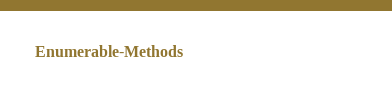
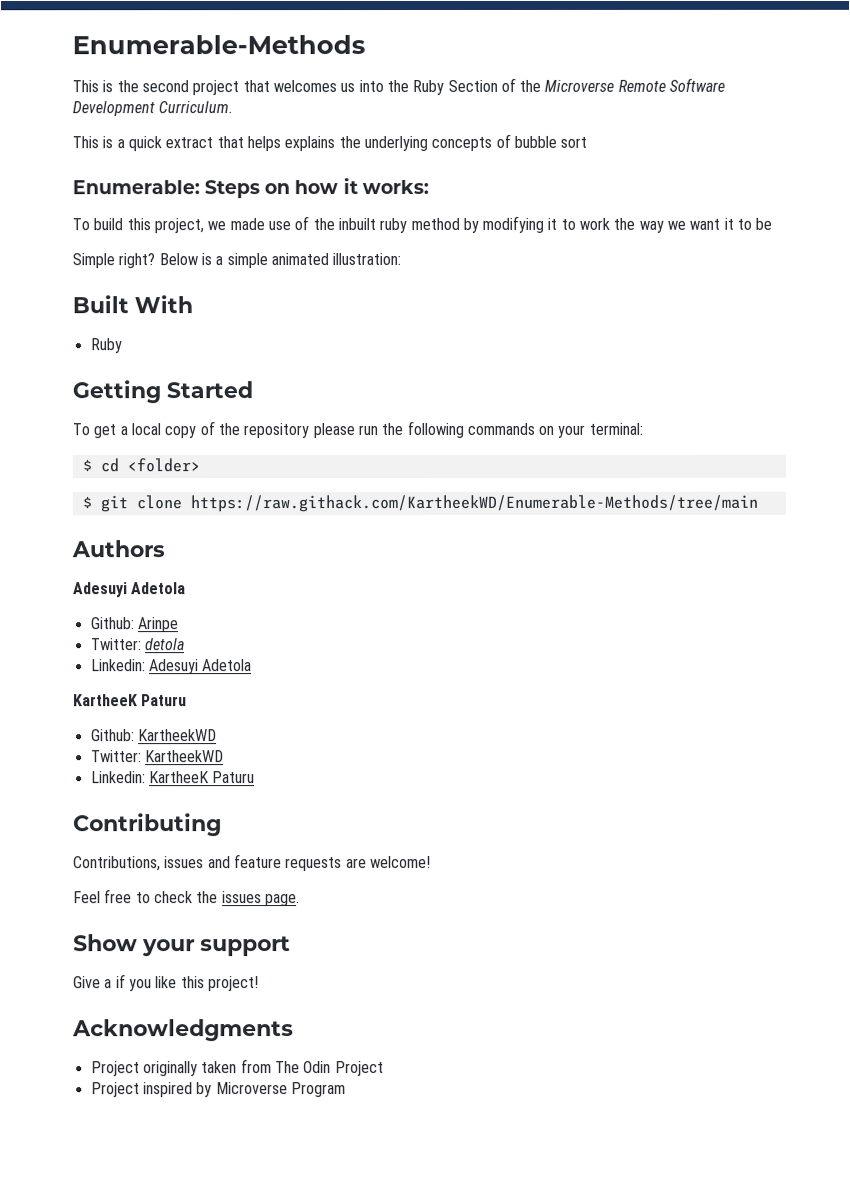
+ This is the second project that welcomes us into the Ruby Section of the Microverse Remote Software Development Curriculum.
+ This is a quick extract that helps explains the underlying concepts of bubble sort
+ Enumerable: Steps on how it works:
+ To build this project, we made use of the inbuilt ruby method by modifying it to work the way we want it to be
+ Simple right? Below is a simple animated illustration:
+ Built With
+ Ruby
+ Getting Started
+ To get a local copy of the repository please run the following commands on your terminal:
+ $ cd <folder>
+ $ git clone https://raw.githack.com/KartheekWD/Enumerable-Methods/tree/main
+ Authors
+ Adesuyi Adetola
+ Github: Arinpe
+ Twitter: detola
+ Linkedin: Adesuyi Adetola
+ KartheeK Paturu
+ Github: KartheekWD
+ Twitter: KartheekWD
+ Linkedin: KartheeK Paturu
+ Contributing
+ Contributions, issues and feature requests are welcome!
+ Feel free to check the issues page.
+ Show your support
+ Give a if you like this project!
+ Acknowledgments
+ Project originally taken from The Odin Project
+ Project inspired by Microverse Program

